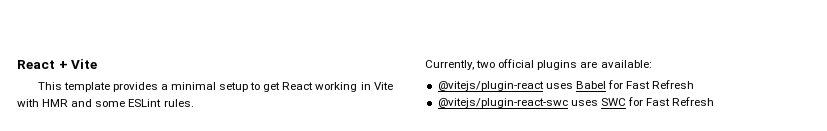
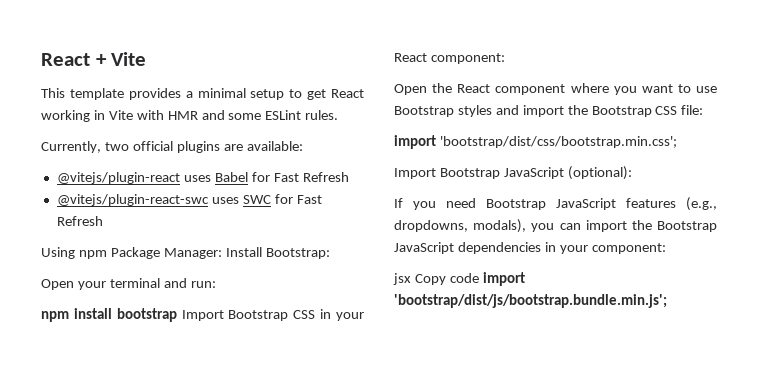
+ Using npm Package Manager: Install Bootstrap:
+ Open your terminal and run:
+ npm install bootstrap Import Bootstrap CSS in your React component:
+ Open the React component where you want to use Bootstrap styles and import the Bootstrap CSS file:
+ import 'bootstrap/dist/css/bootstrap.min.css';
+ Import Bootstrap JavaScript (optional):
+ If you need Bootstrap JavaScript features (e.g., dropdowns, modals), you can import the Bootstrap JavaScript dependencies in your component:
+ jsx Copy code import 'bootstrap/dist/js/bootstrap.bundle.min.js';

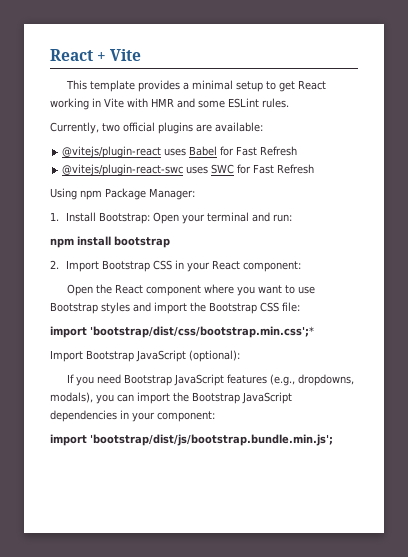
- Using npm Package Manager: Install Bootstrap:
- Open your terminal and run:
+ Using npm Package Manager:
+ 1. Install Bootstrap: Open your terminal and run:
- npm install bootstrap Import Bootstrap CSS in your React component:
+ npm install bootstrap
+ 2. Import Bootstrap CSS in your React component:
- import 'bootstrap/dist/css/bootstrap.min.css';
+ import 'bootstrap/dist/css/bootstrap.min.css';*
- jsx Copy code import 'bootstrap/dist/js/bootstrap.bundle.min.js';
+ import 'bootstrap/dist/js/bootstrap.bundle.min.js';

